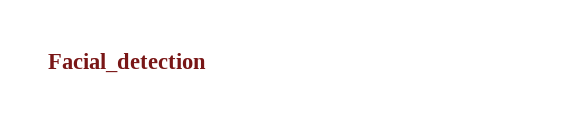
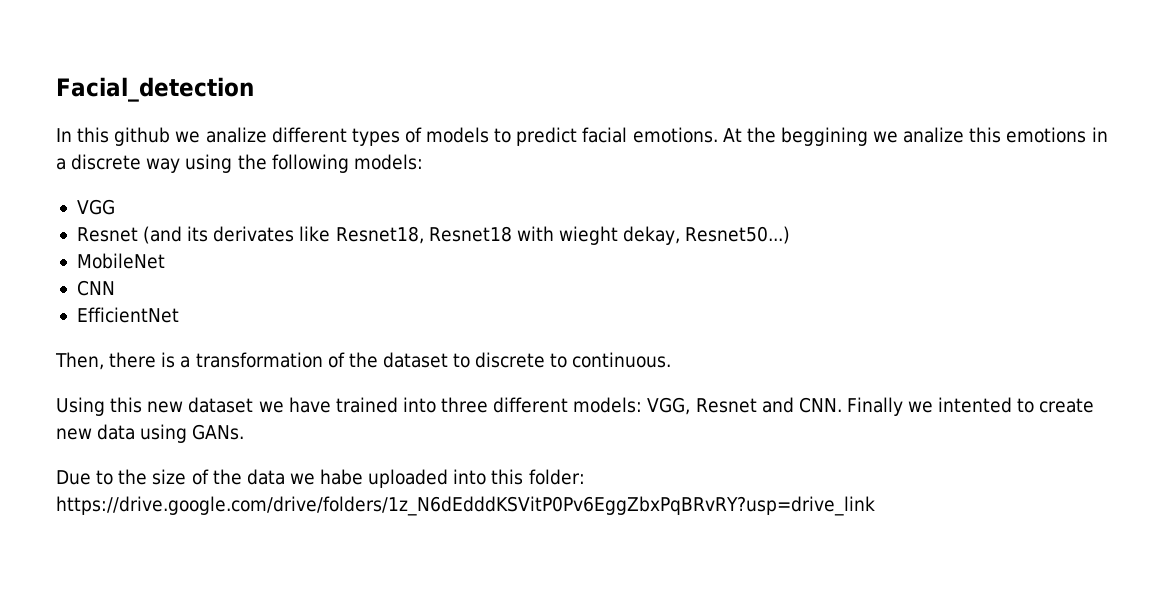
+ In this github we analize different types of models to predict facial emotions. At the beggining we analize this emotions in a discrete way using the following models:
+ VGG
+ Resnet (and its derivates like Resnet18, Resnet18 with wieght dekay, Resnet50...)
+ MobileNet
+ CNN
+ EfficientNet
+ Then, there is a transformation of the dataset to discrete to continuous.
+ Using this new dataset we have trained into three different models: VGG, Resnet and CNN. Finally we intented to create new data using GANs.
+ Due to the size of the data we habe uploaded into this folder: https://drive.google.com/drive/folders/1z_N6dEdddKSVitP0Pv6EggZbxPqBRvRY?usp=drive_link

